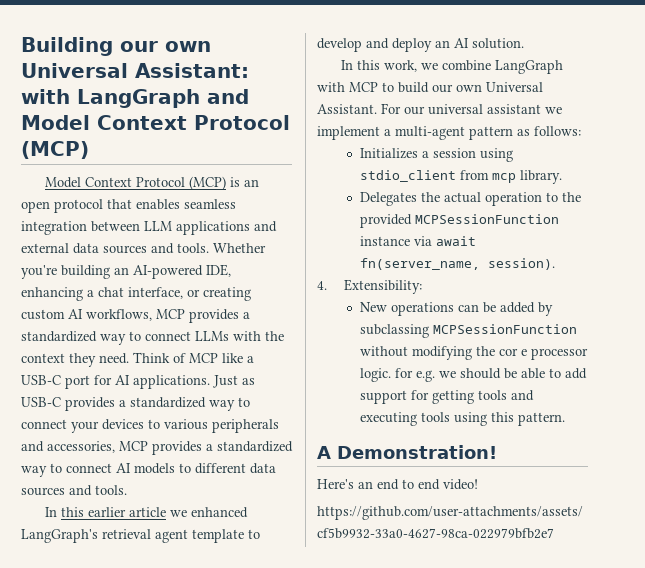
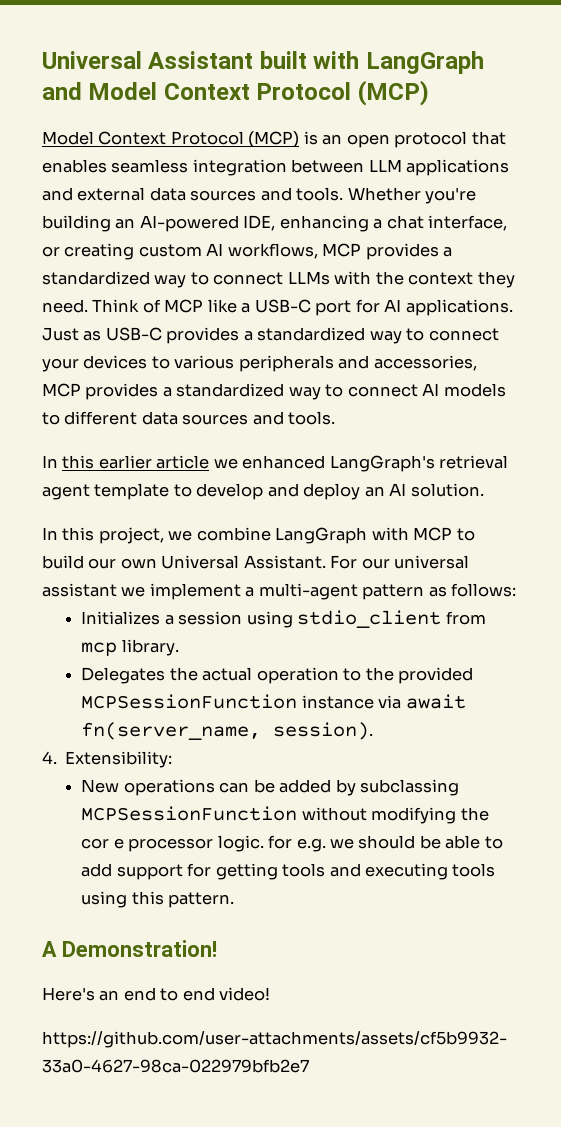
- Building our own Universal Assistant: with LangGraph and Model Context Protocol (MCP)
+ Universal Assistant built with LangGraph and Model Context Protocol (MCP)
- In this work, we combine LangGraph with MCP to build our own Universal Assistant.
+ In this project, we combine LangGraph with MCP to build our own Universal Assistant.

